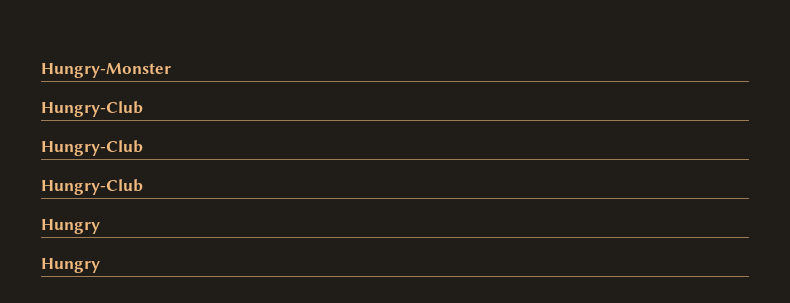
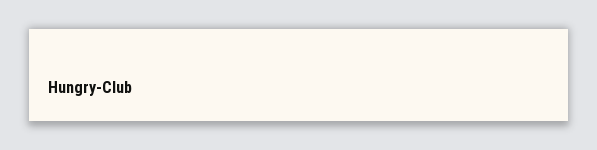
- Hungry-Monster
  Hungry-Club
- Hungry-Club
- Hungry-Club
- Hungry
- Hungry

